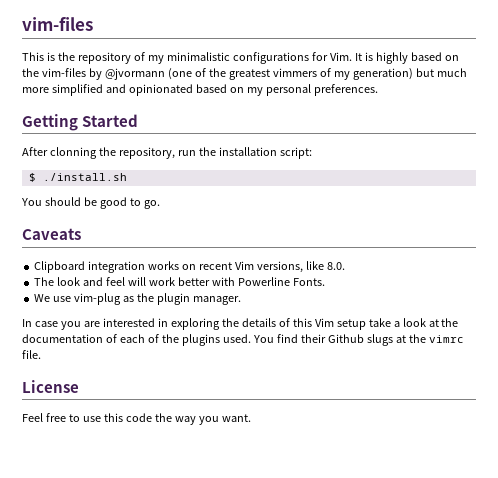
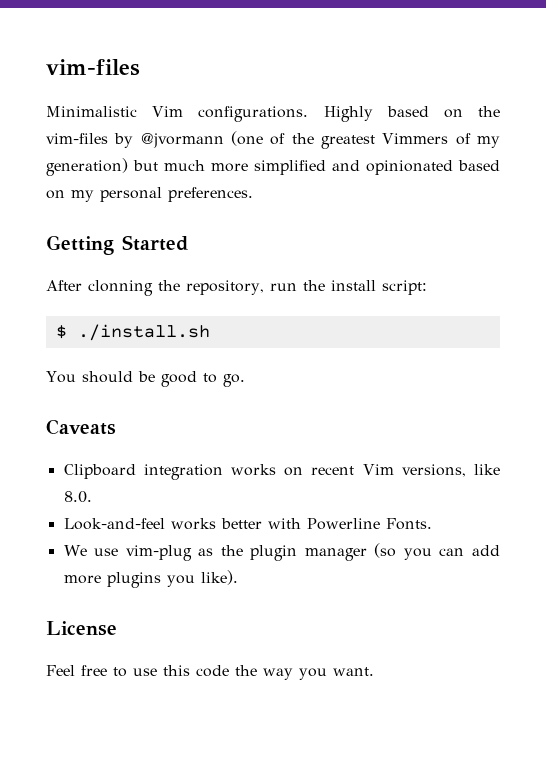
- This is the repository of my minimalistic configurations for Vim. It is highly based on the vim-files by @jvormann (one of the greatest vimmers of my generation) but much more simplified and opinionated based on my personal preferences.
+ Minimalistic Vim configurations. Highly based on the vim-files by @jvormann (one of the greatest Vimmers of my generation) but much more simplified and opinionated based on my personal preferences.
- After clonning the repository, run the installation script:
+ After clonning the repository, run the install script:
- The look and feel will work better with Powerline Fonts.
+ Look-and-feel works better with Powerline Fonts.
- We use vim-plug as the plugin manager.
- In case you are interested in exploring the details of this Vim setup take a look at the documentation of each of the plugins used. You find their Github slugs at the vimrc file.
+ We use vim-plug as the plugin manager (so you can add more plugins you like).

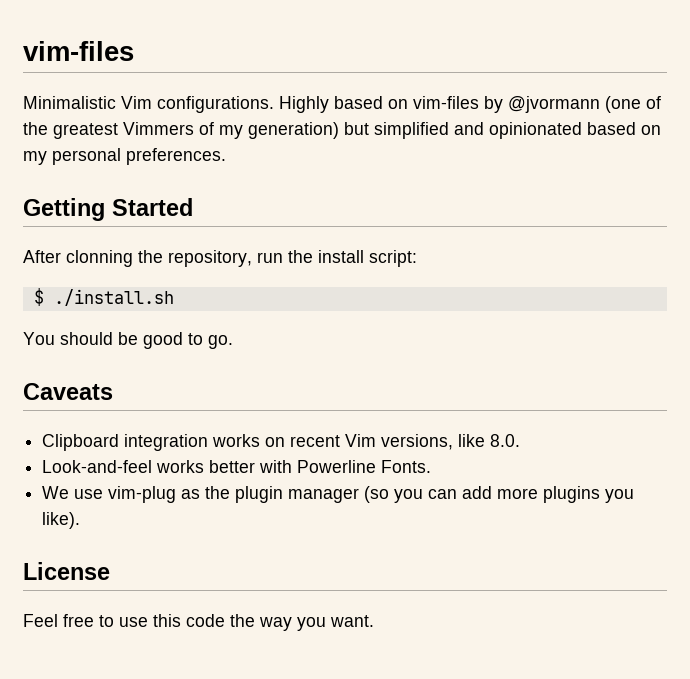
- Highly based on the vim-files by @jvormann (one of the greatest Vimmers of my generation) but much more simplified and opinionated based on my personal preferences.
+ Highly based on vim-files by @jvormann (one of the greatest Vimmers of my generation) but simplified and opinionated based on my personal preferences.

